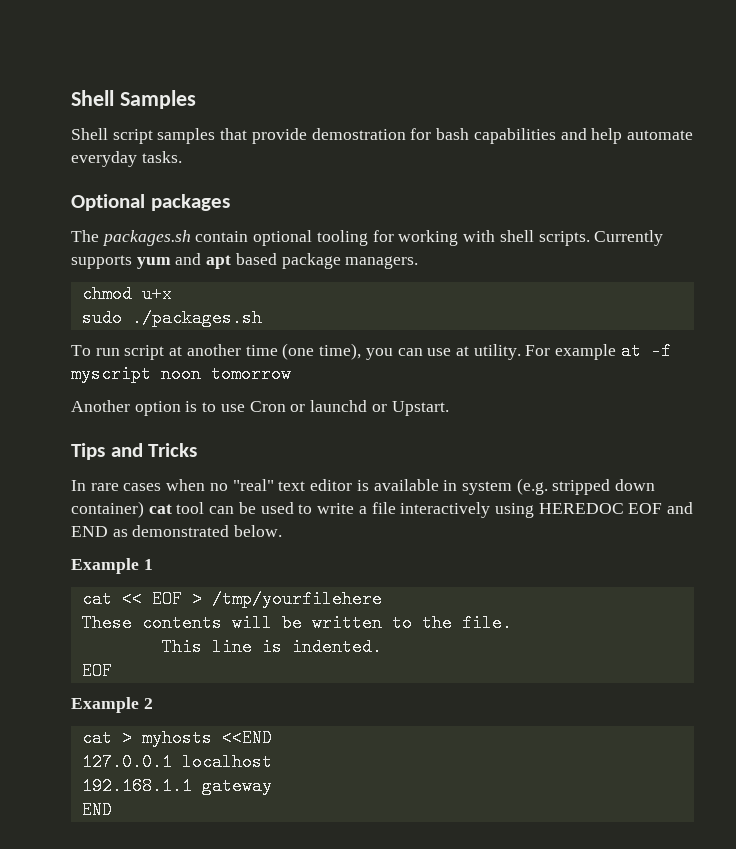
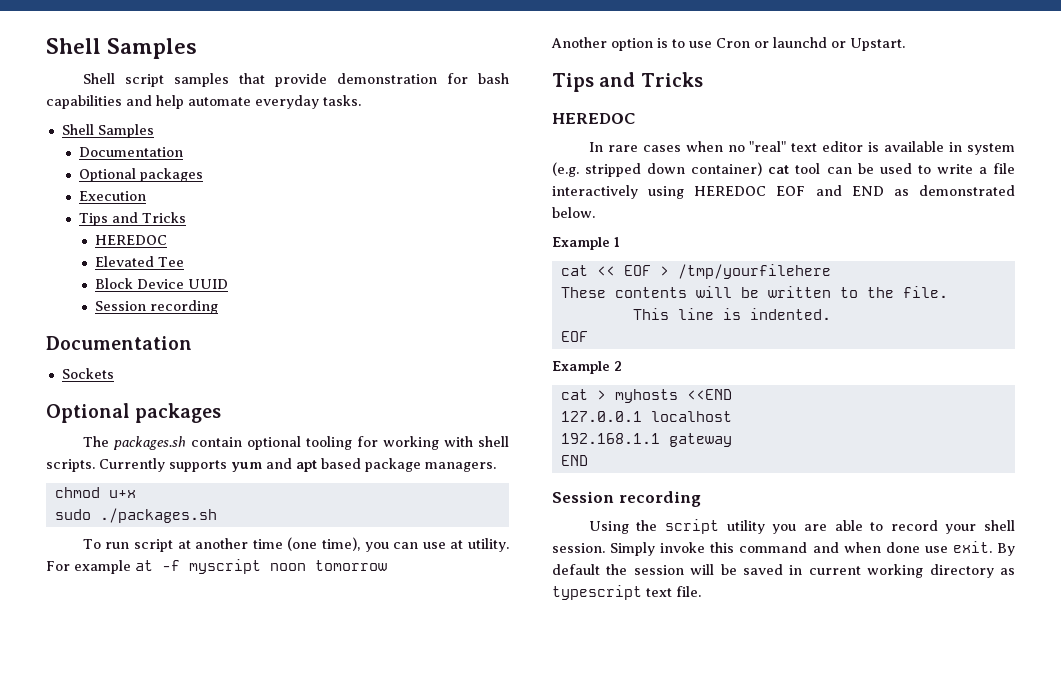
- Shell script samples that provide demostration for bash capabilities and help automate everyday tasks.
+ Shell script samples that provide demonstration for bash capabilities and help automate everyday tasks.
+ Shell Samples
+ Documentation
+ Optional packages
+ Execution
+ Tips and Tricks
+ HEREDOC
+ Elevated Tee
+ Block Device UUID
+ Session recording
+ Documentation
+ Sockets
  Another option is to use Cron or launchd or Upstart.
  Tips and Tricks
+ HEREDOC
  192.168.1.1 gateway
  END
+ Session recording
+ Using the script utility you are able to record your shell session. Simply invoke this command and when done use exit. By default the session will be saved in current working directory as typescript text file.

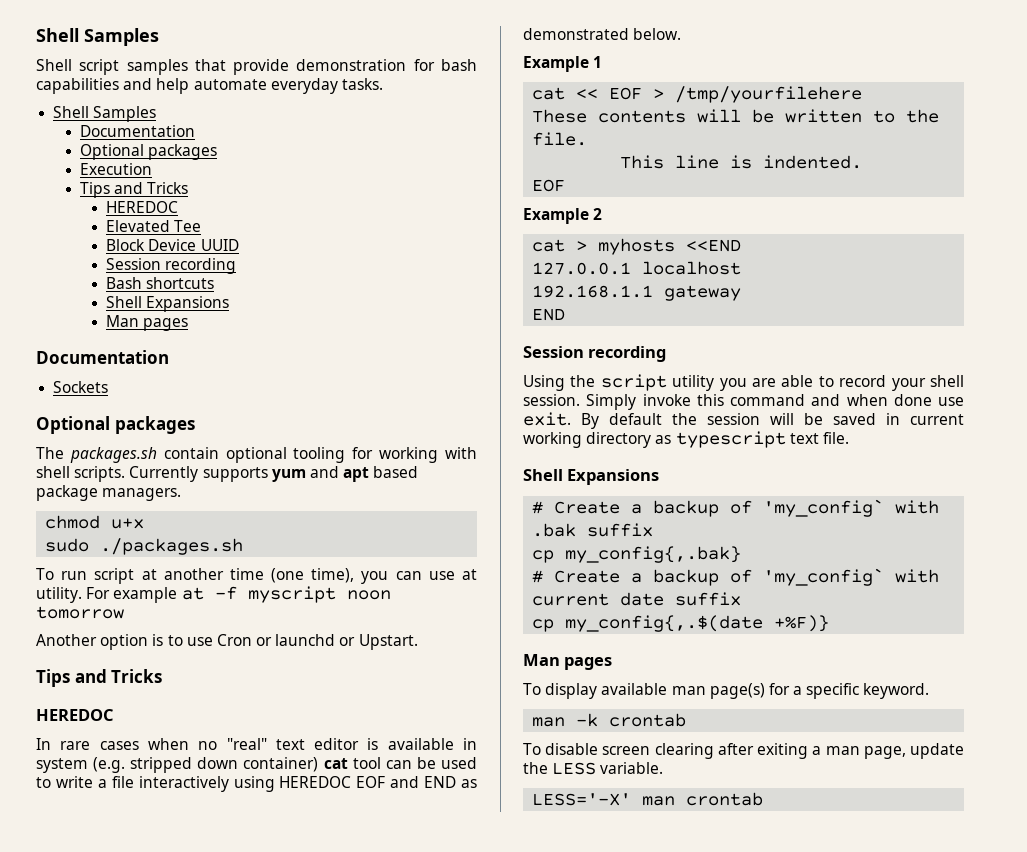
+ Bash shortcuts
+ Shell Expansions
+ Man pages
  By default the session will be saved in current working directory as typescript text file.
+ Shell Expansions
+ # Create a backup of 'my_config` with .bak suffix
+ cp my_config{,.bak}
+ # Create a backup of 'my_config` with current date suffix
+ cp my_config{,.$(date +%F)}
+ Man pages
+ To display available man page(s) for a specific keyword.
+ man -k crontab
+ To disable screen clearing after exiting a man page, update the LESS variable.
+ LESS='-X' man crontab

